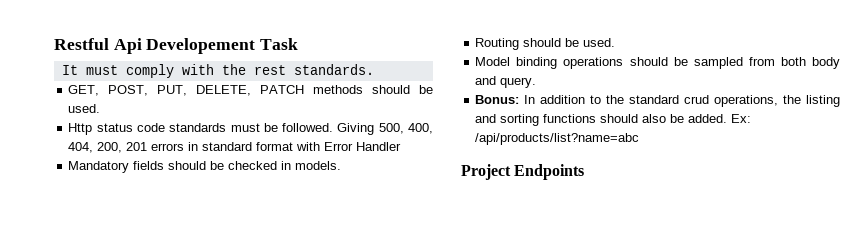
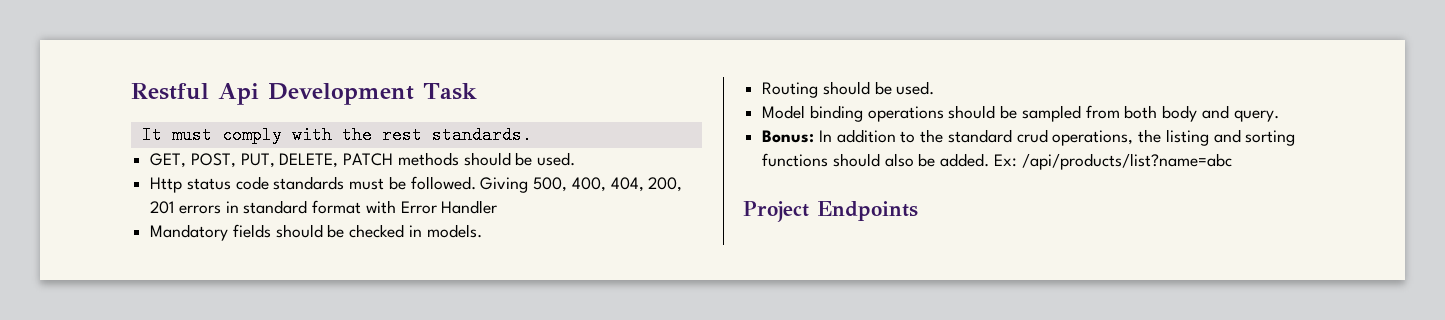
- Restful Api Developement Task
+ Restful Api Development Task

